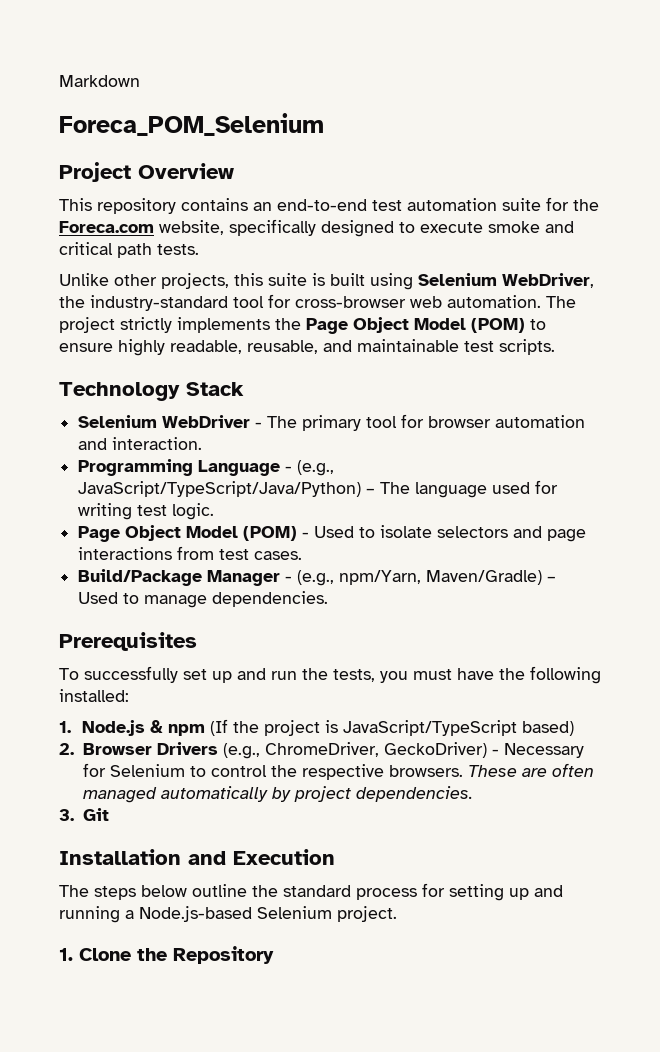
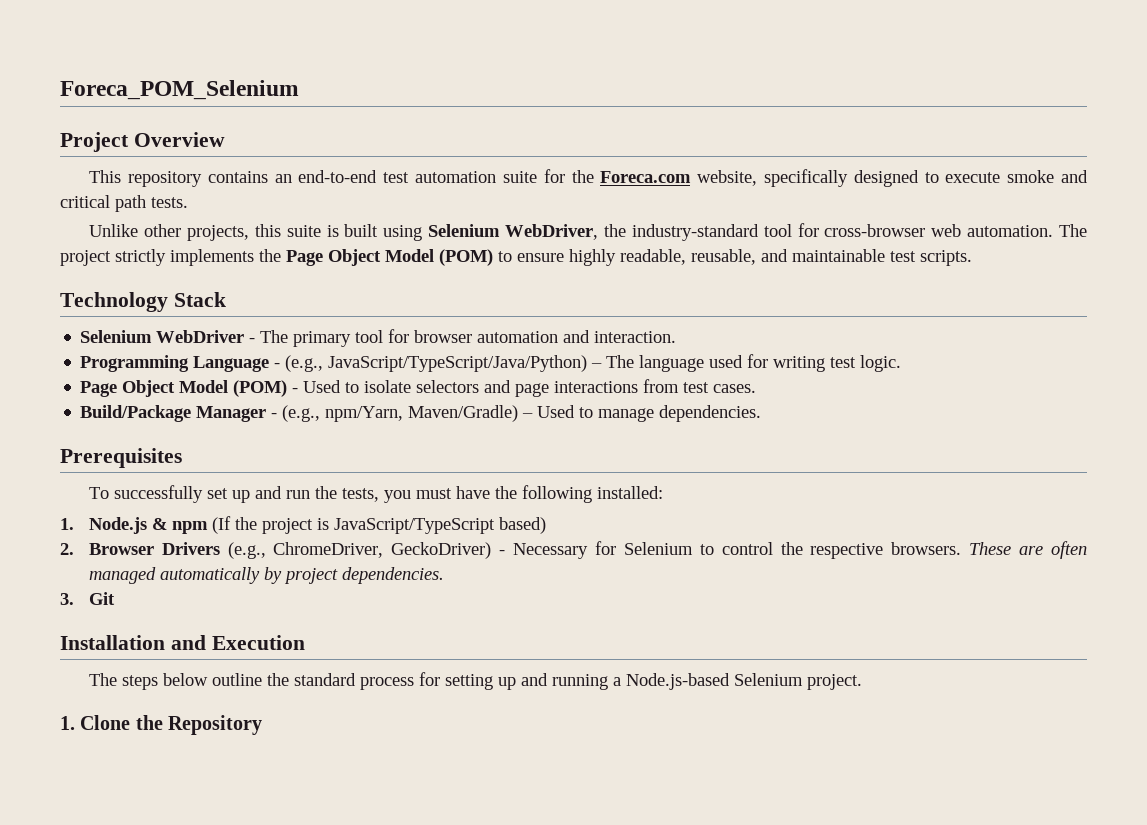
- Markdown

